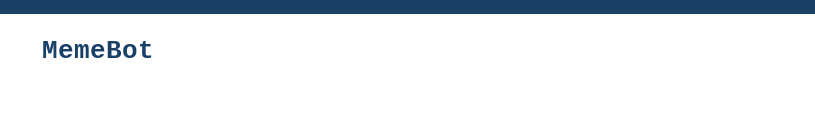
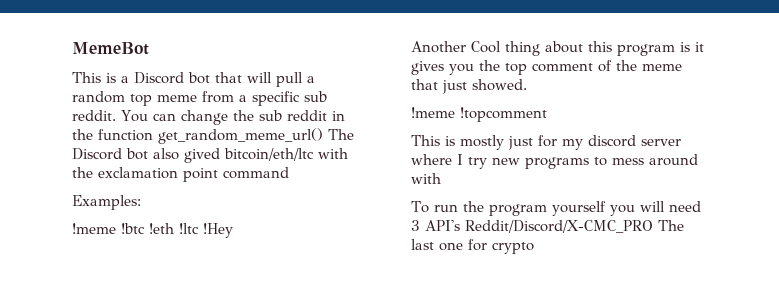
+ This is a Discord bot that will pull a random top meme from a specific sub reddit. You can change the sub reddit in the function get_random_meme_url() The Discord bot also gived bitcoin/eth/ltc with the exclamation point command
+ Examples:
+ !meme !btc !eth !ltc !Hey
+ Another Cool thing about this program is it gives you the top comment of the meme that just showed.
+ !meme !topcomment
+ This is mostly just for my discord server where I try new programs to mess around with
+ To run the program yourself you will need 3 API's Reddit/Discord/X-CMC_PRO The last one for crypto

